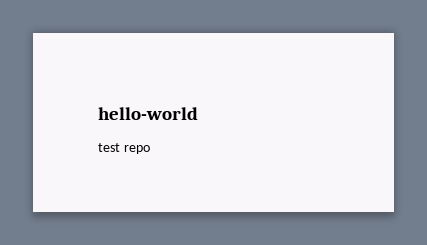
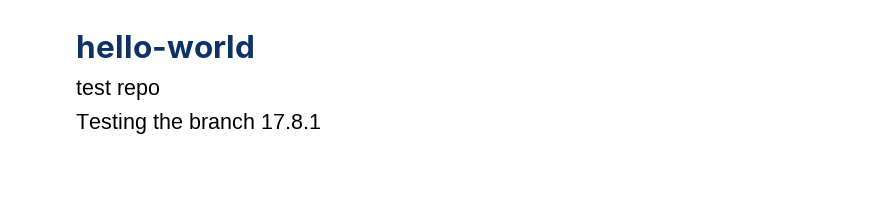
+ Testing the branch 17.8.1

